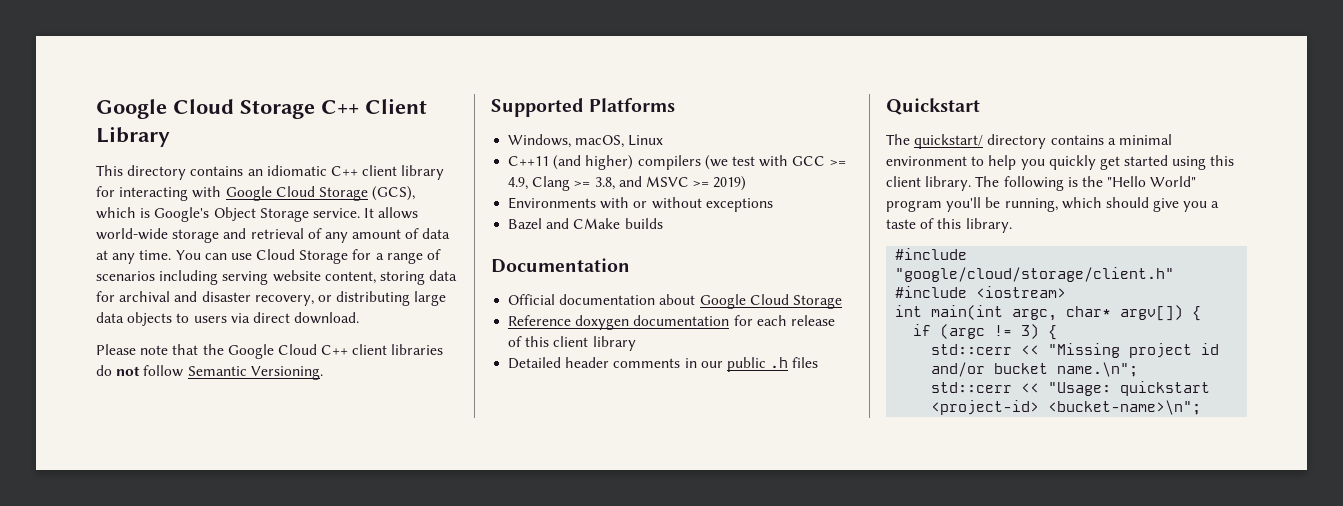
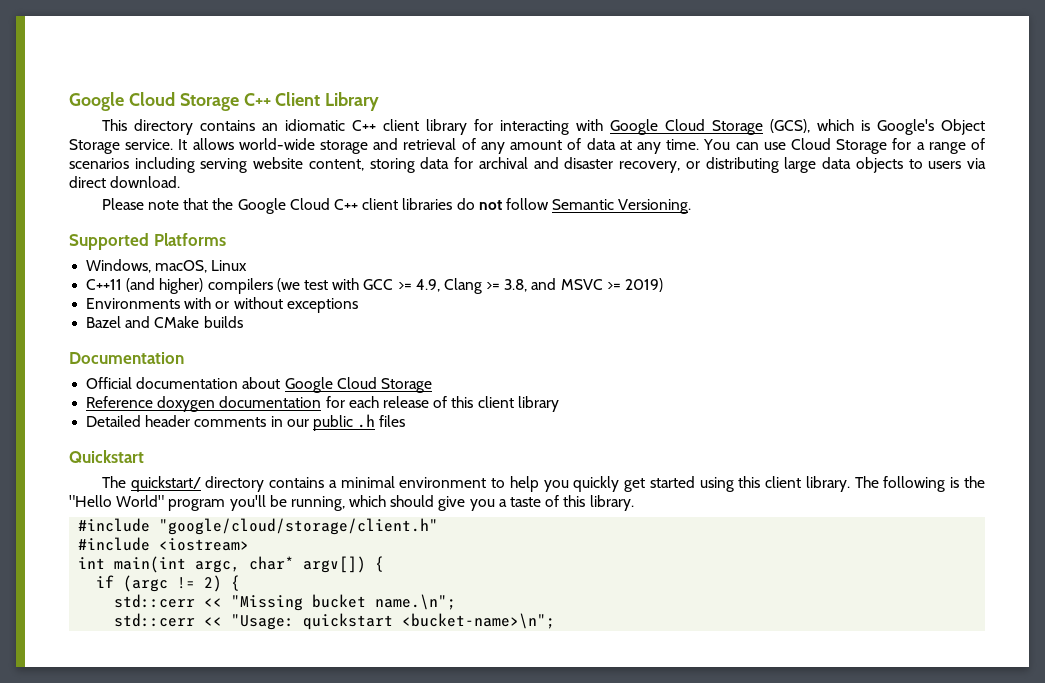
- if (argc != 3) {
+ if (argc != 2) {
- std::cerr << "Missing project id and/or bucket name.\n";
+ std::cerr << "Missing bucket name.\n";
- std::cerr << "Usage: quickstart <project-id> <bucket-name>\n";
+ std::cerr << "Usage: quickstart <bucket-name>\n";

